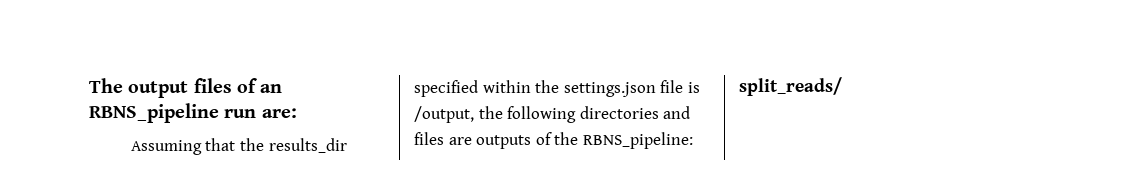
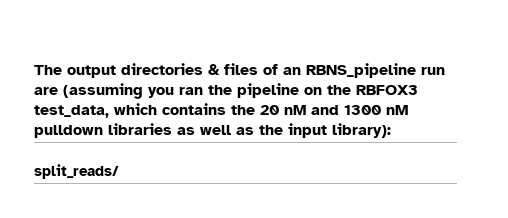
- The output files of an RBNS_pipeline run are:
- Assuming that the results_dir specified within the settings.json file is /output, the following directories and files are outputs of the RBNS_pipeline:
+ The output directories & files of an RBNS_pipeline run are (assuming you ran the pipeline on the RBFOX3 test_data, which contains the 20 nM and 1300 nM pulldown libraries as well as the input library):

